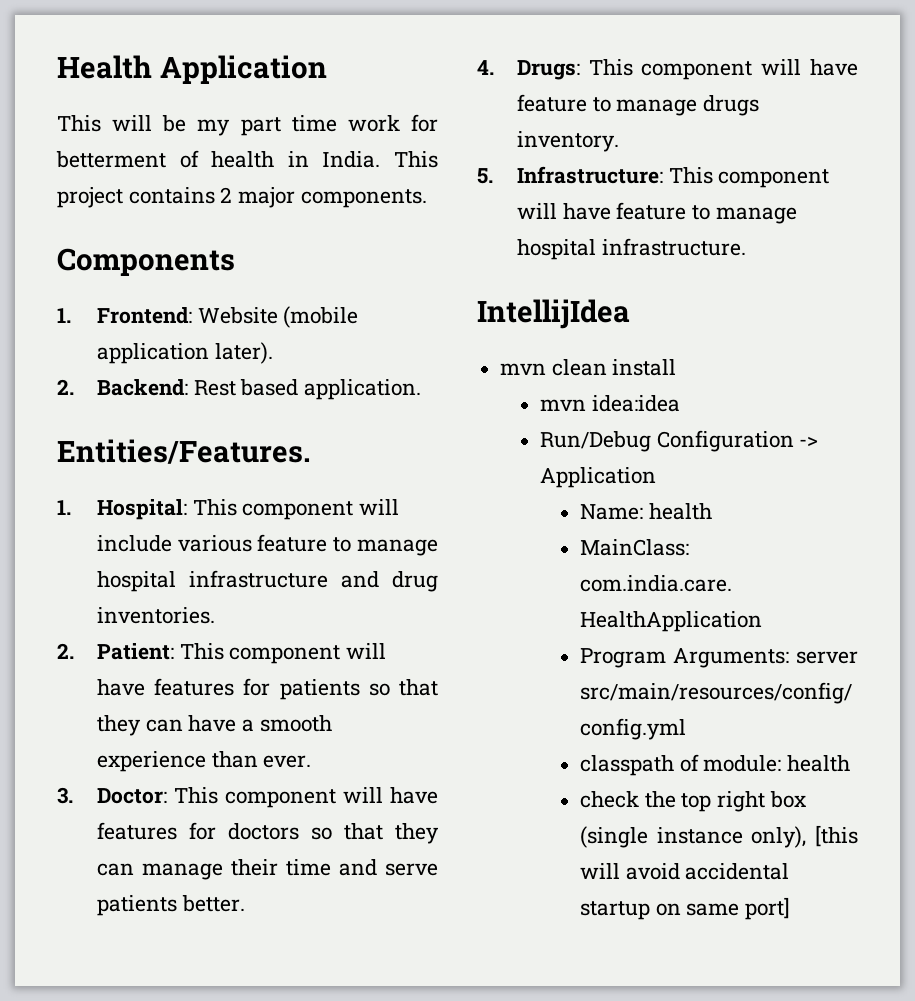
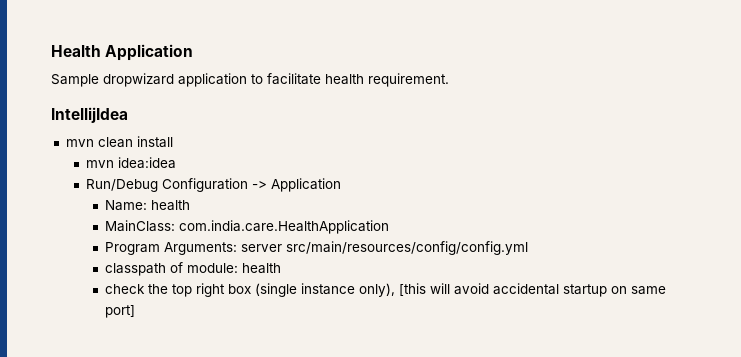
- This will be my part time work for betterment of health in India. This project contains 2 major components.
- Components
- 1. Frontend: Website (mobile application later).
- 2. Backend: Rest based application.
- Entities/Features.
- 1. Hospital: This component will include various feature to manage hospital infrastructure and drug inventories.
- 2. Patient: This component will have features for patients so that they can have a smooth experience than ever.
- 3. Doctor: This component will have features for doctors so that they can manage their time and serve patients better.
- 4. Drugs: This component will have feature to manage drugs inventory.
- 5. Infrastructure: This component will have feature to manage hospital infrastructure.
+ Sample dropwizard application to facilitate health requirement.

